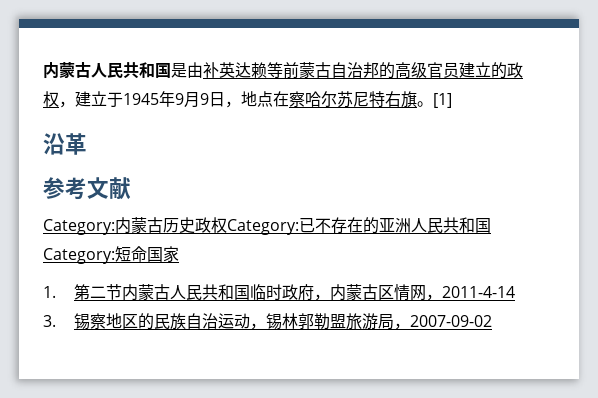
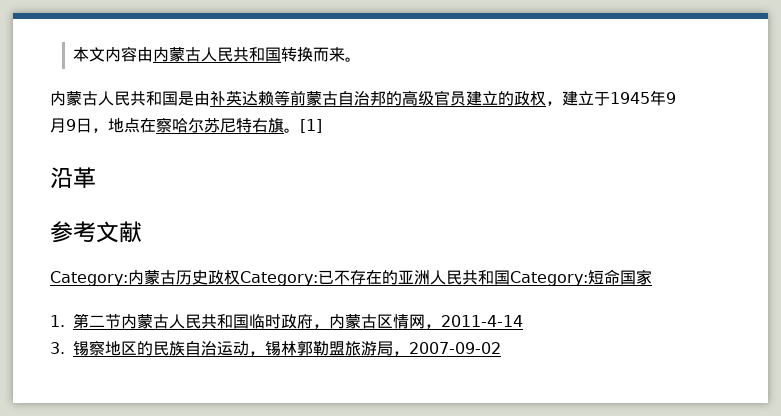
+ 本文内容由内蒙古人民共和国转换而来。

